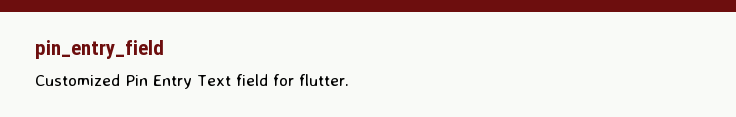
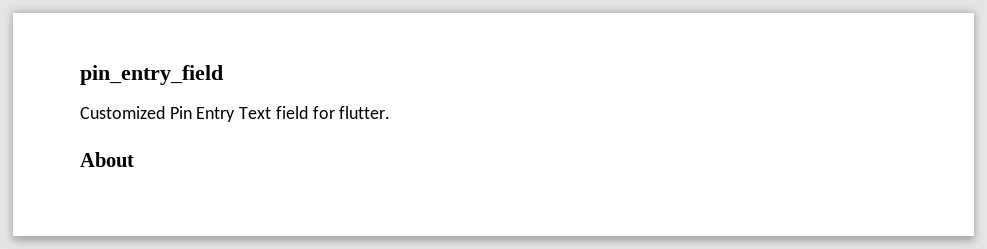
+ About

